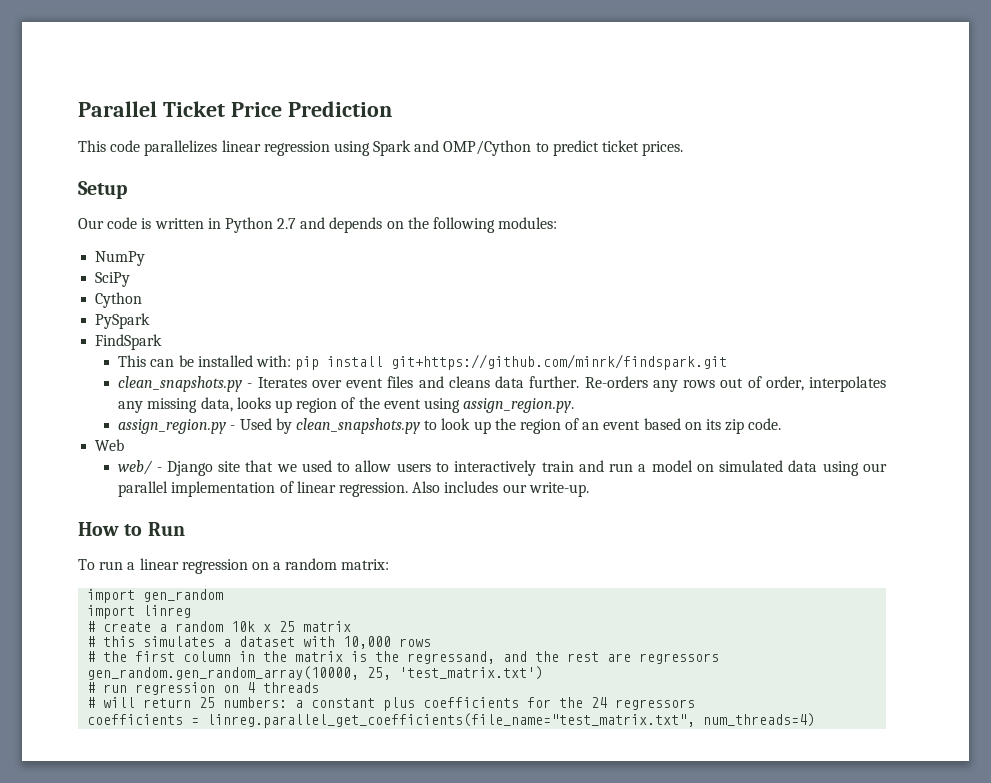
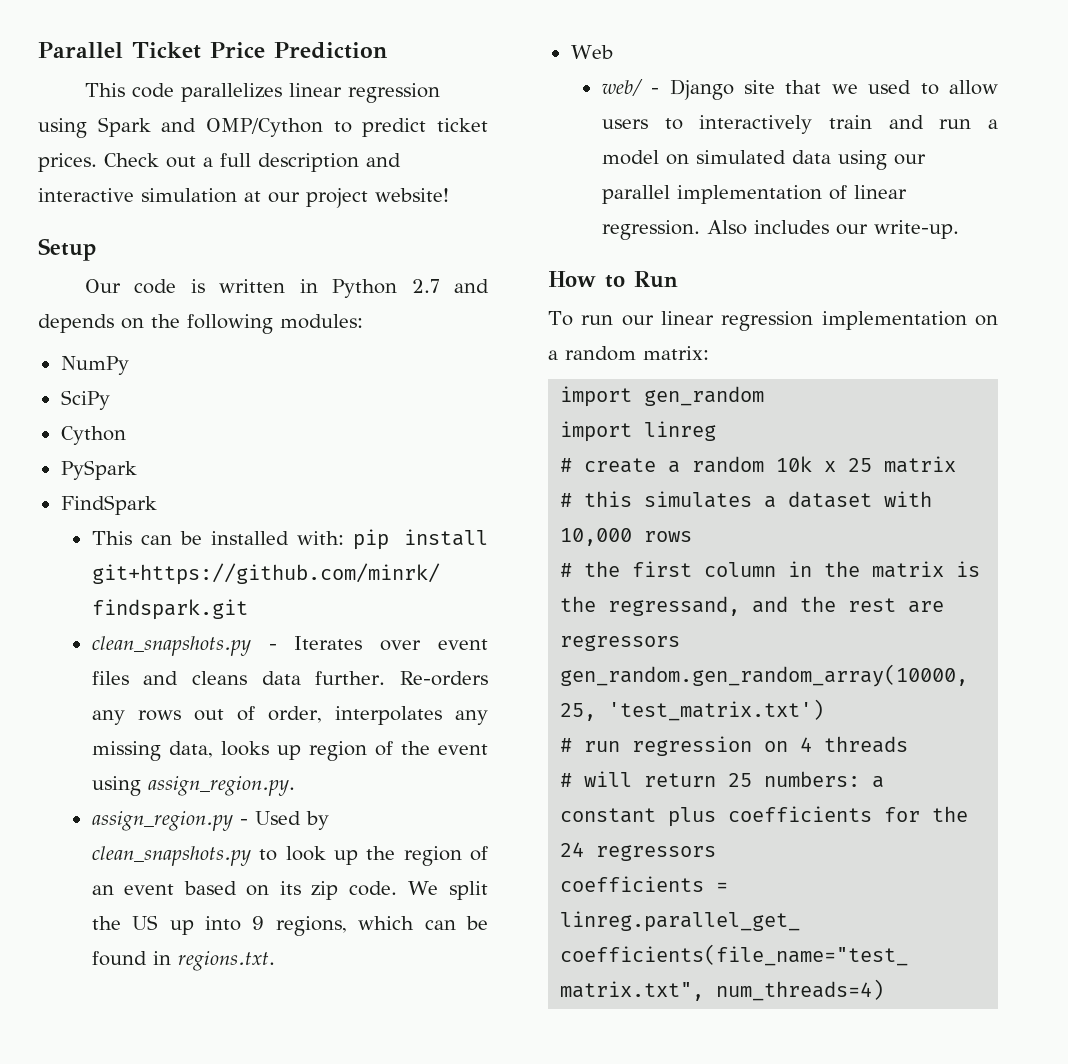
+ Check out a full description and interactive simulation at our project website!
+ We split the US up into 9 regions, which can be found in regions.txt.
- To run a linear regression on a random matrix:
+ To run our linear regression implementation on a random matrix:

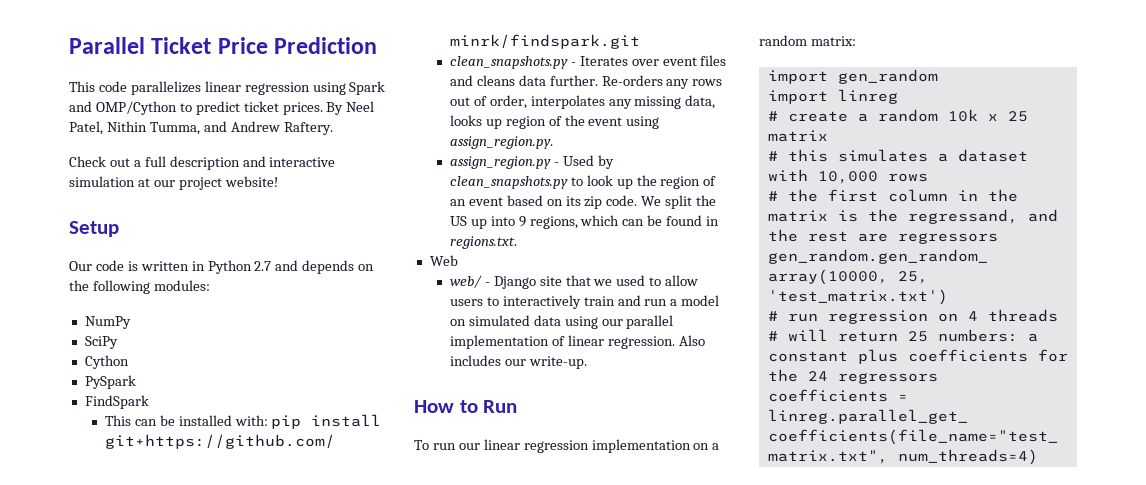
- This code parallelizes linear regression using Spark and OMP/Cython to predict ticket prices. Check out a full description and interactive simulation at our project website!
+ This code parallelizes linear regression using Spark and OMP/Cython to predict ticket prices. By Neel Patel, Nithin Tumma, and Andrew Raftery.
+ Check out a full description and interactive simulation at our project website!

